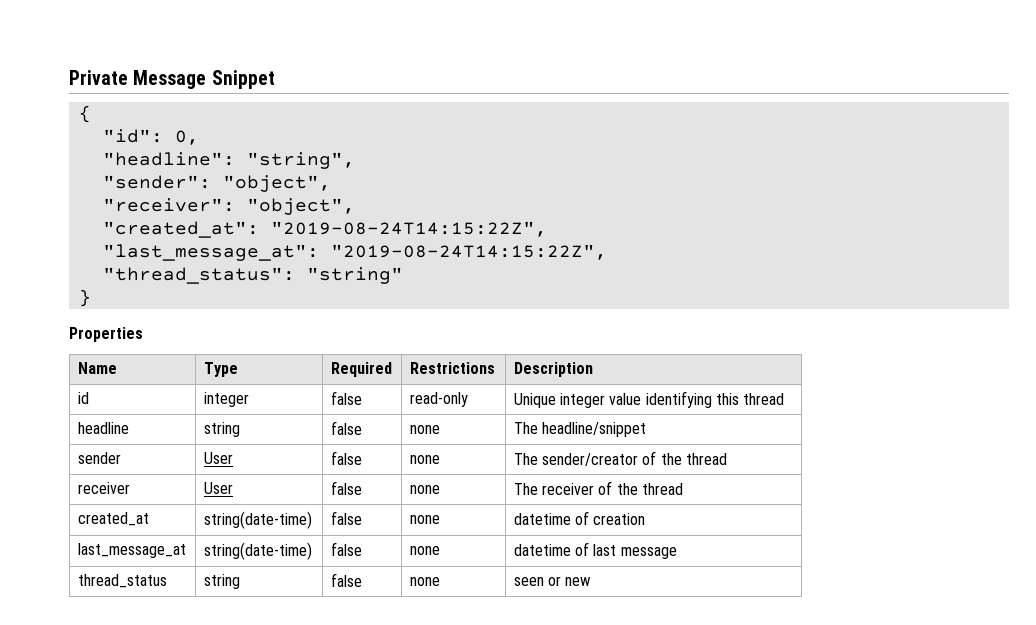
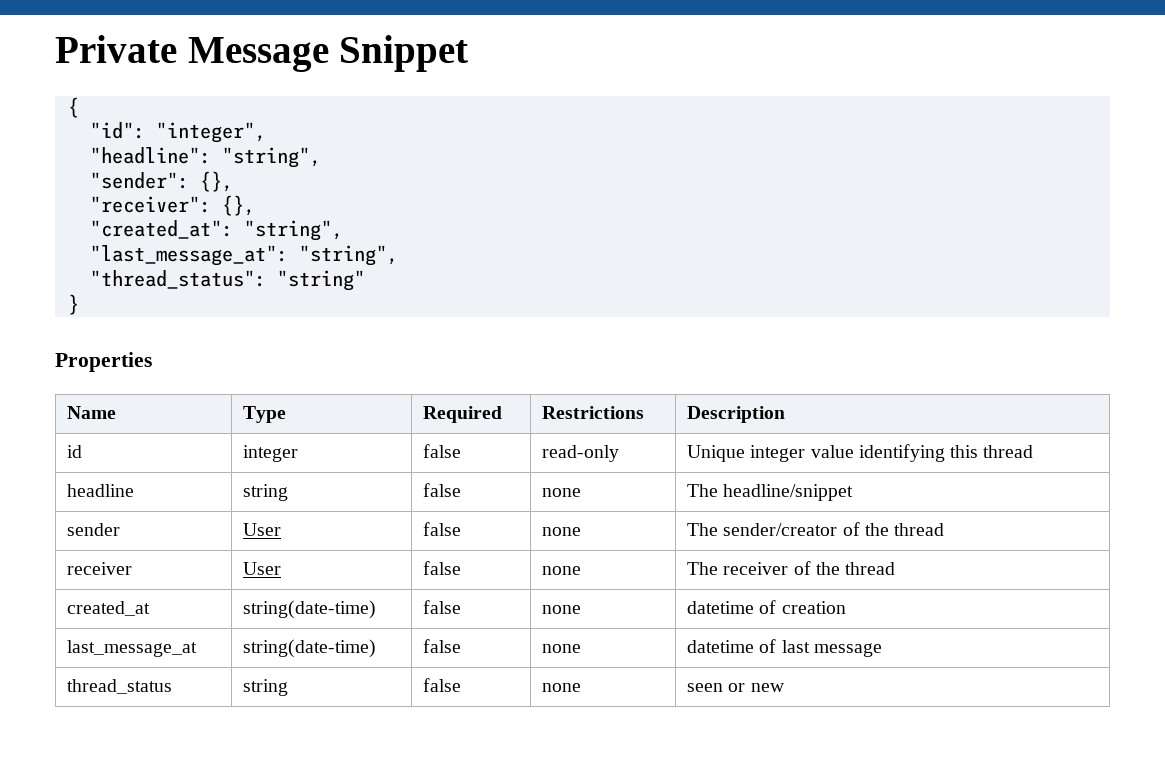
- "id": 0,
+ "id": "integer",
- "sender": "object",
+ "sender": {},
- "receiver": "object",
+ "receiver": {},
- "created_at": "2019-08-24T14:15:22Z",
+ "created_at": "string",
- "last_message_at": "2019-08-24T14:15:22Z",
+ "last_message_at": "string",

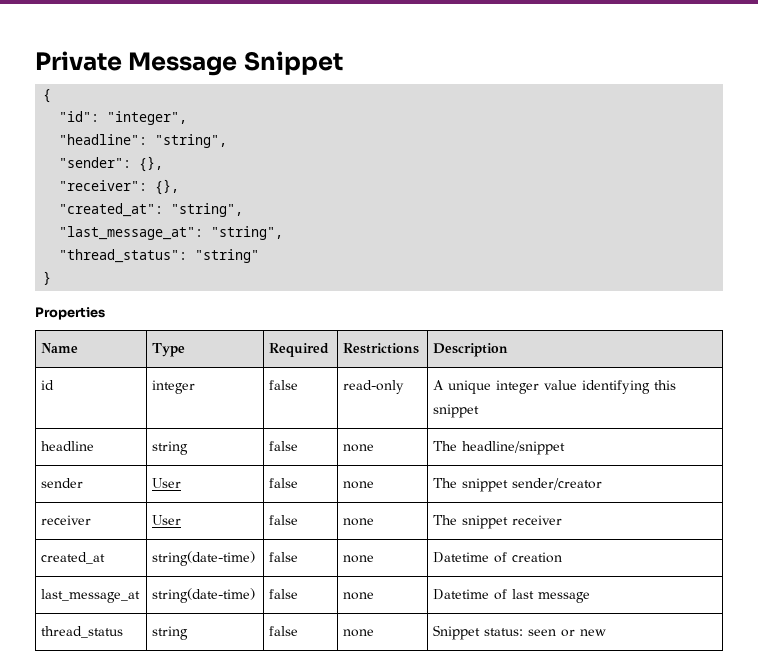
- id | integer | false | read-only | Unique integer value identifying this thread
+ id | integer | false | read-only | A unique integer value identifying this snippet
- sender | User | false | none | The sender/creator of the thread
+ sender | User | false | none | The snippet sender/creator
- receiver | User | false | none | The receiver of the thread
+ receiver | User | false | none | The snippet receiver
- created_at | string(date-time) | false | none | datetime of creation
+ created_at | string(date-time) | false | none | Datetime of creation
- last_message_at | string(date-time) | false | none | datetime of last message
+ last_message_at | string(date-time) | false | none | Datetime of last message
- thread_status | string | false | none | seen or new
+ thread_status | string | false | none | Snippet status: seen or new

